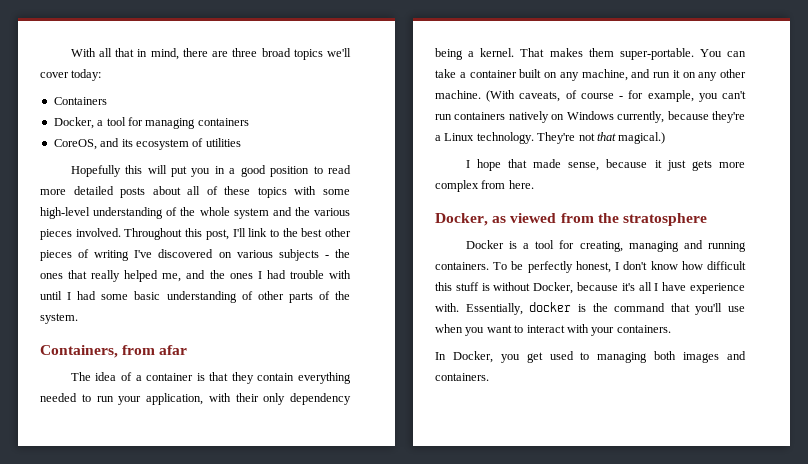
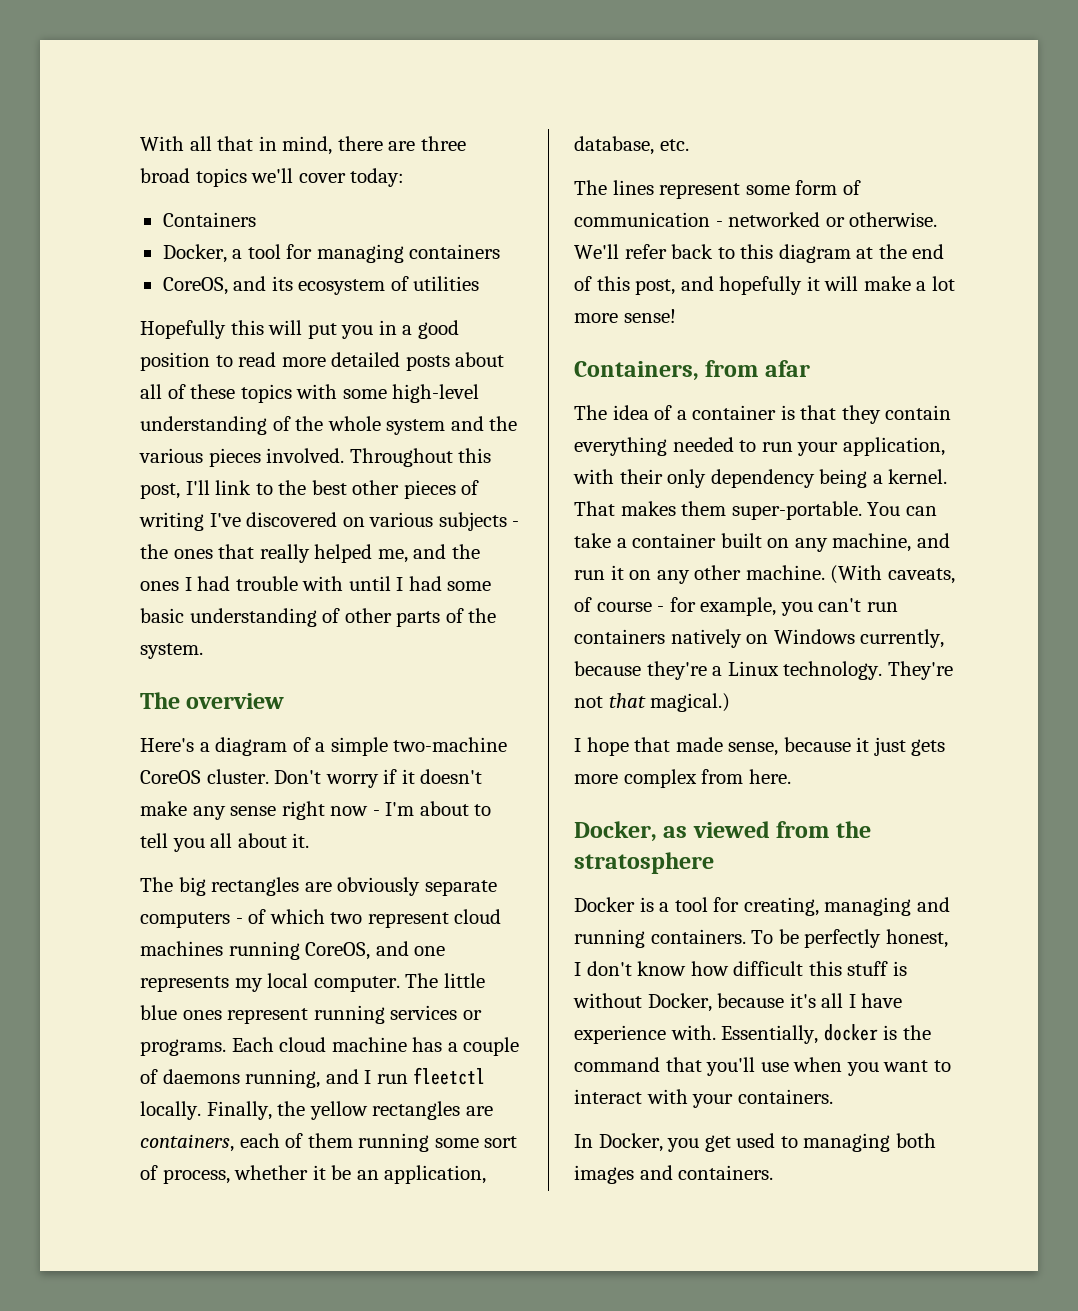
+ The overview
+ Here's a diagram of a simple two-machine CoreOS cluster. Don't worry if it doesn't make any sense right now - I'm about to tell you all about it.
+ The big rectangles are obviously separate computers - of which two represent cloud machines running CoreOS, and one represents my local computer. The little blue ones represent running services or programs. Each cloud machine has a couple of daemons running, and I run fleetctl locally. Finally, the yellow rectangles are containers, each of them running some sort of process, whether it be an application, database, etc.
+ The lines represent some form of communication - networked or otherwise. We'll refer back to this diagram at the end of this post, and hopefully it will make a lot more sense!

